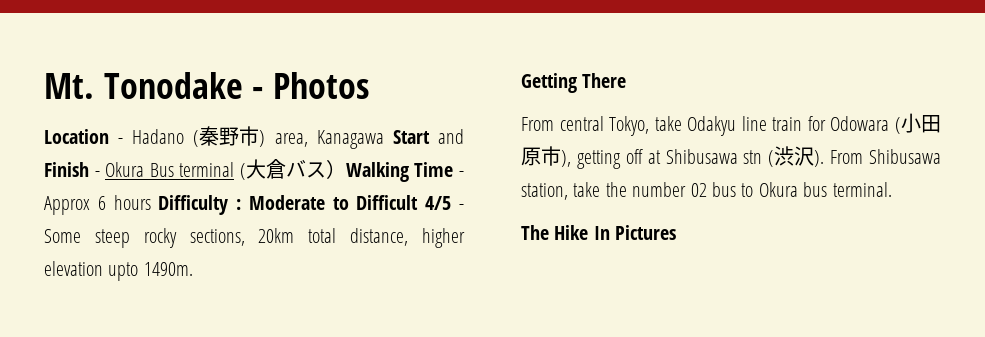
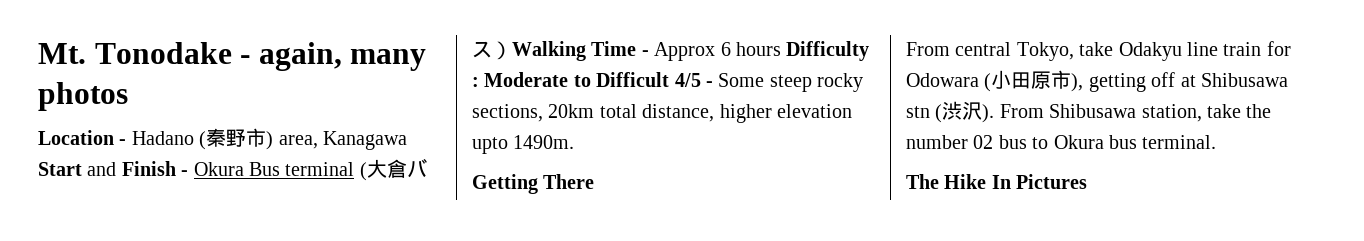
- Mt. Tonodake - Photos
+ Mt. Tonodake - again, many photos

